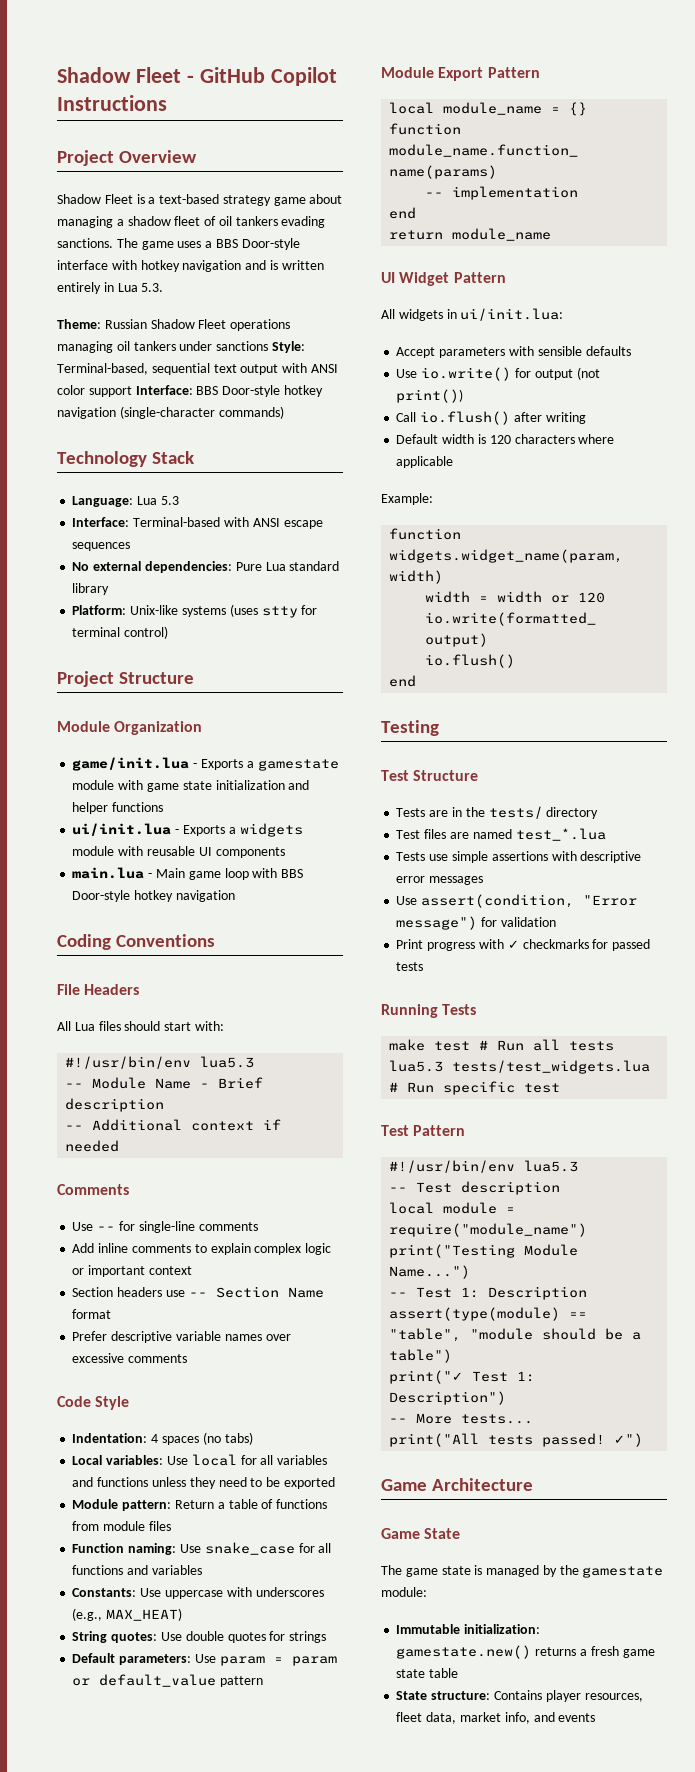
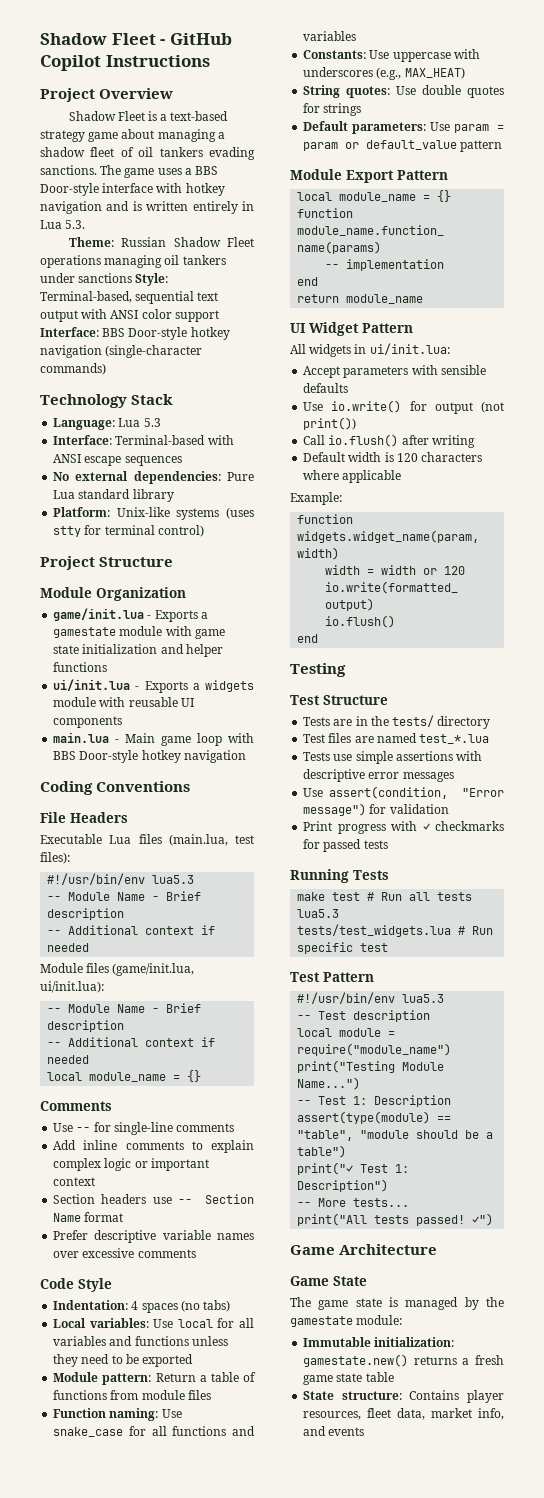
- All Lua files should start with:
+ Executable Lua files (main.lua, test files):
+ Module files (game/init.lua, ui/init.lua):
+ -- Module Name - Brief description
+ -- Additional context if needed
+ local module_name = {}

